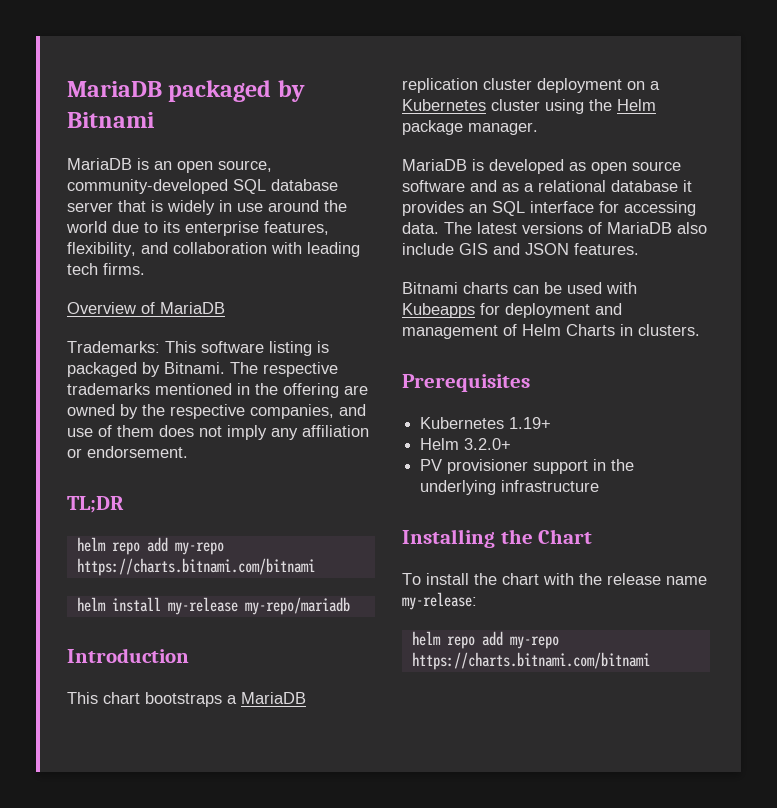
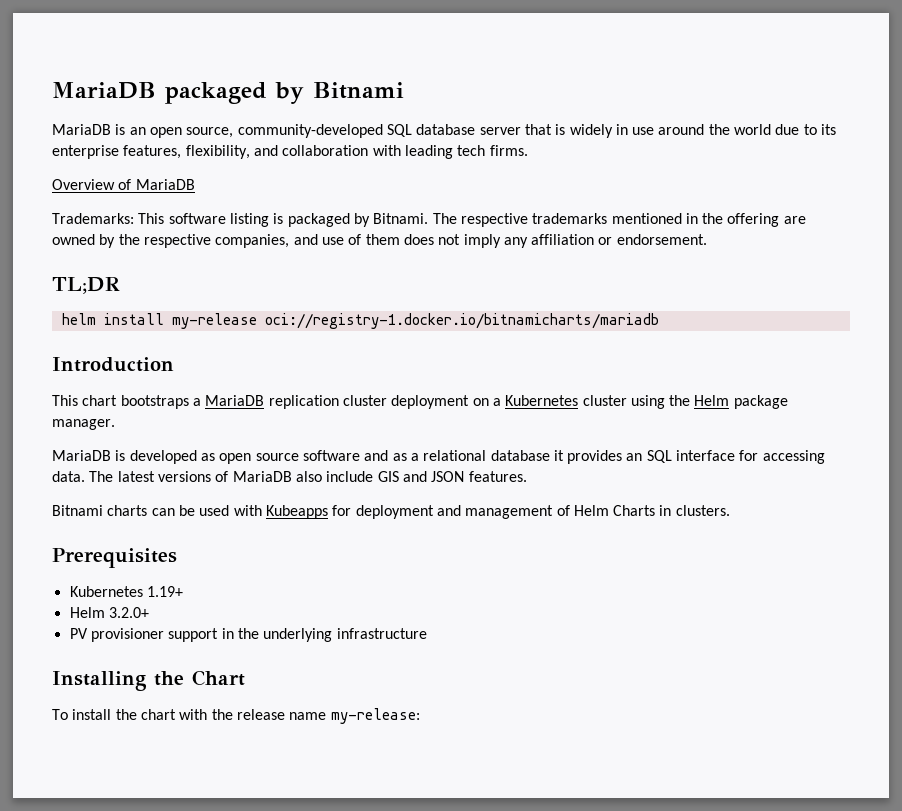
  TL;DR
- helm repo add my-repo https://charts.bitnami.com/bitnami
- helm install my-release my-repo/mariadb
+ helm install my-release oci://registry-1.docker.io/bitnamicharts/mariadb
  To install the chart with the release name my-release:
- helm repo add my-repo https://charts.bitnami.com/bitnami

